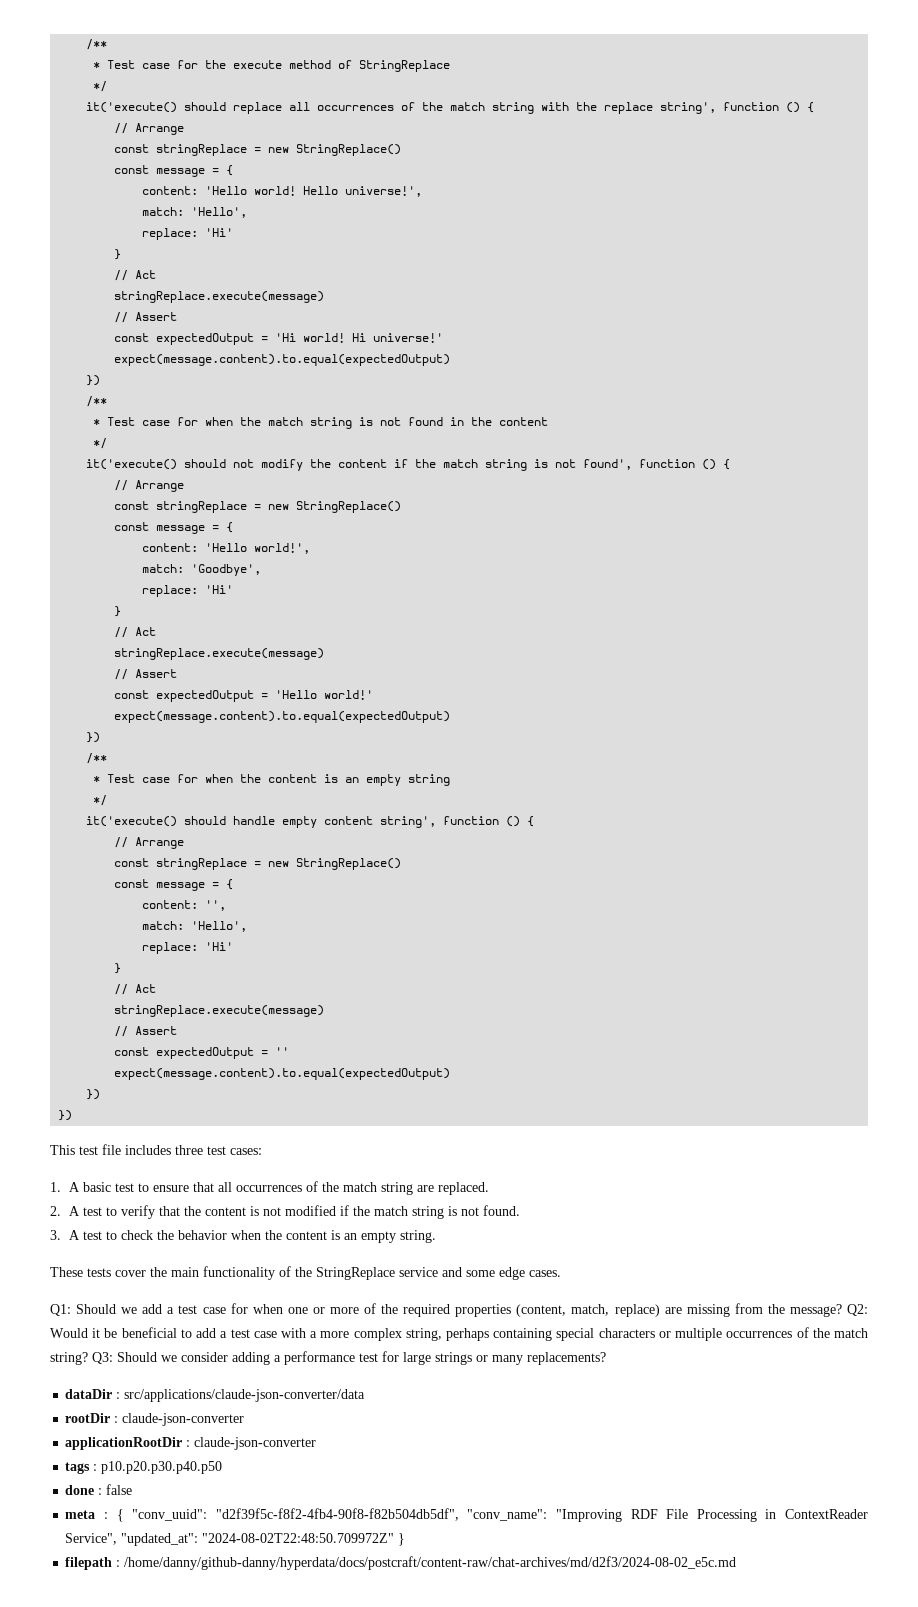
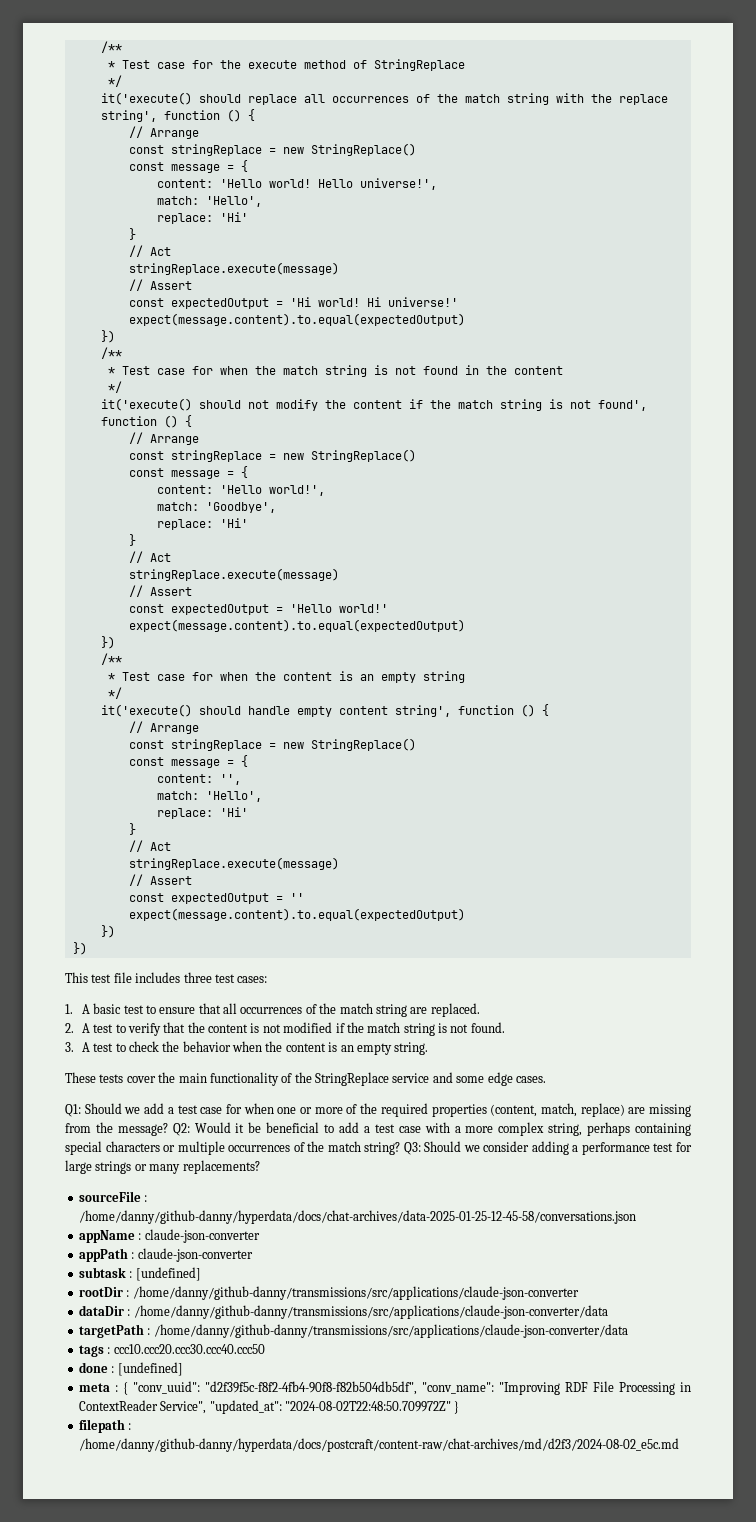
- dataDir : src/applications/claude-json-converter/data
- rootDir : claude-json-converter
- applicationRootDir : claude-json-converter
+ sourceFile : /home/danny/github-danny/hyperdata/docs/chat-archives/data-2025-01-25-12-45-58/conversations.json
+ appName : claude-json-converter
+ appPath : claude-json-converter
+ subtask : [undefined]
+ rootDir : /home/danny/github-danny/transmissions/src/applications/claude-json-converter
+ dataDir : /home/danny/github-danny/transmissions/src/applications/claude-json-converter/data
+ targetPath : /home/danny/github-danny/transmissions/src/applications/claude-json-converter/data
- tags : p10.p20.p30.p40.p50
+ tags : ccc10.ccc20.ccc30.ccc40.ccc50
- done : false
+ done : [undefined]

